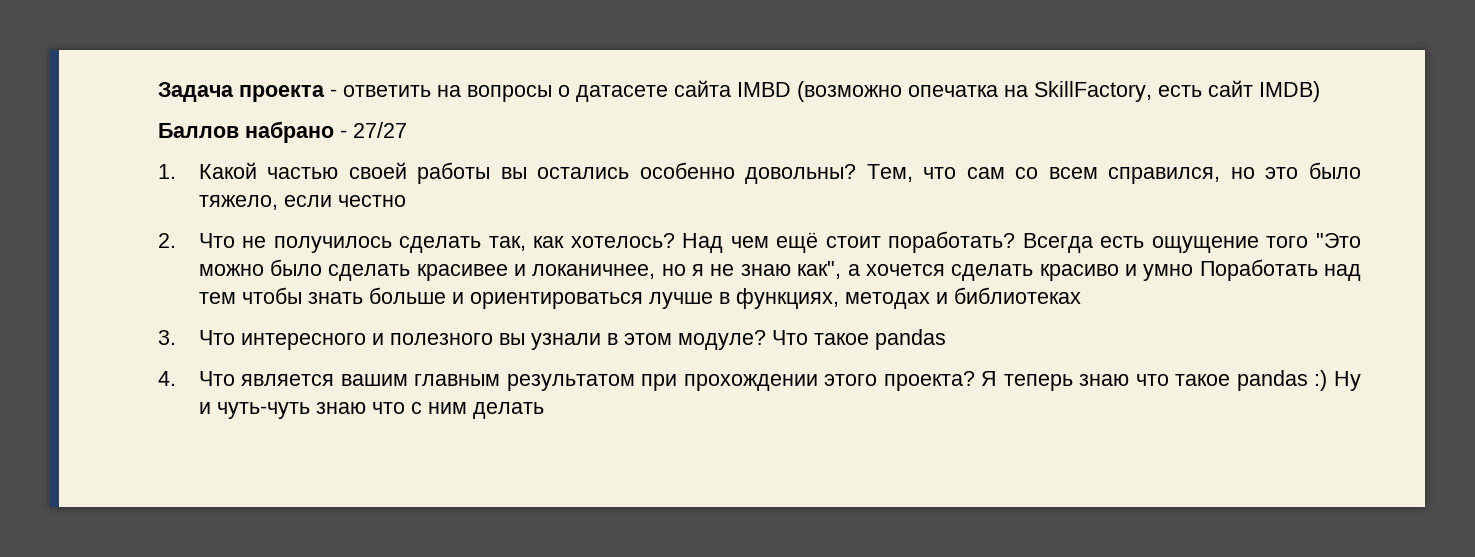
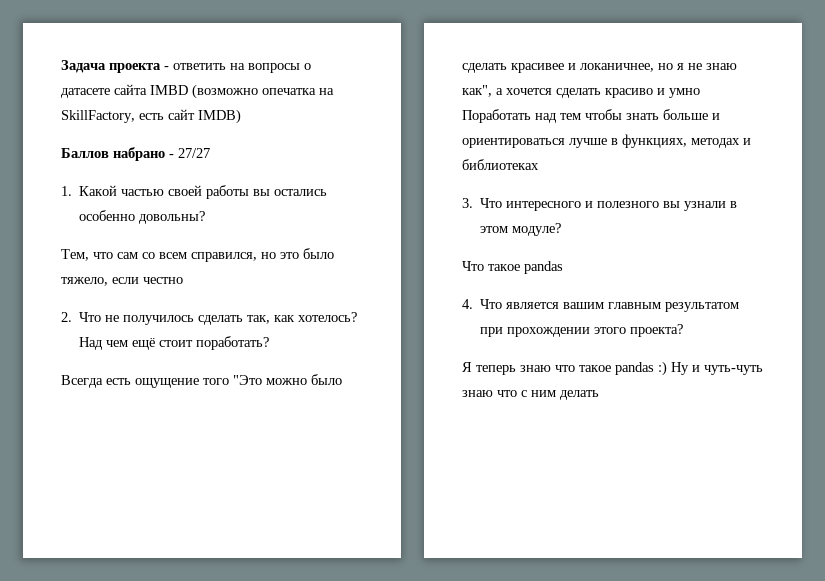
- 1. Какой частью своей работы вы остались особенно довольны? Тем, что сам со всем справился, но это было тяжело, если честно
+ 1. Какой частью своей работы вы остались особенно довольны?
+ Тем, что сам со всем справился, но это было тяжело, если честно
- Над чем ещё стоит поработать? Всегда есть ощущение того "Это можно было сделать красивее и локаничнее, но я не знаю как", а хочется сделать красиво и умно Поработать над тем чтобы знать больше и ориентироваться лучше в функциях, методах и библиотеках
+ Над чем ещё стоит поработать?
+ Всегда есть ощущение того "Это можно было сделать красивее и локаничнее, но я не знаю как", а хочется сделать красиво и умно Поработать над тем чтобы знать больше и ориентироваться лучше в функциях, методах и библиотеках
- 3. Что интересного и полезного вы узнали в этом модуле? Что такое pandas
+ 3. Что интересного и полезного вы узнали в этом модуле?
+ Что такое pandas
- 4. Что является вашим главным результатом при прохождении этого проекта? Я теперь знаю что такое pandas :) Ну и чуть-чуть знаю что с ним делать
+ 4. Что является вашим главным результатом при прохождении этого проекта?
+ Я теперь знаю что такое pandas :) Ну и чуть-чуть знаю что с ним делать

